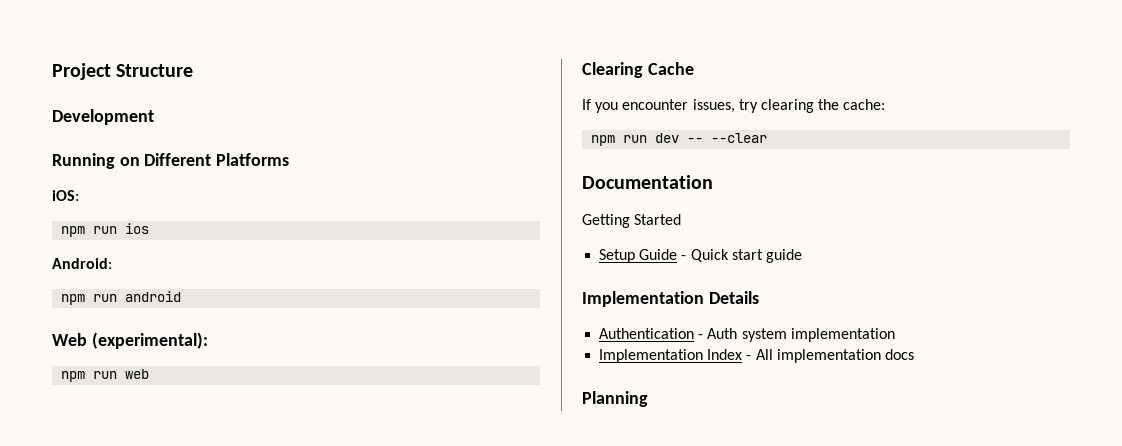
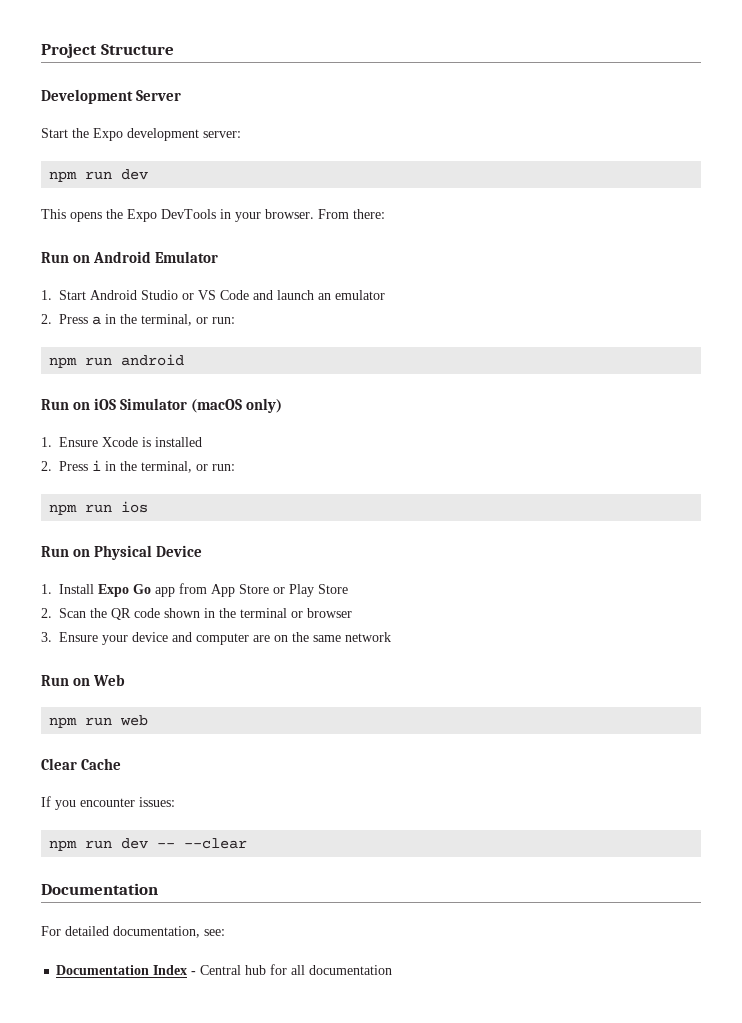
- Development
- Running on Different Platforms
- iOS:
+ Development Server
+ Start the Expo development server:
+ npm run dev
+ This opens the Expo DevTools in your browser. From there:
+ Run on Android Emulator
+ 1. Start Android Studio or VS Code and launch an emulator
+ 2. Press a in the terminal, or run:
+ npm run android
+ Run on iOS Simulator (macOS only)
+ 1. Ensure Xcode is installed
+ 2. Press i in the terminal, or run:
  npm run ios
- Android:
- npm run android
- Web (experimental):
+ Run on Physical Device
+ 1. Install Expo Go app from App Store or Play Store
+ 2. Scan the QR code shown in the terminal or browser
+ 3. Ensure your device and computer are on the same network
+ Run on Web
- Clearing Cache
+ Clear Cache
- If you encounter issues, try clearing the cache:
+ If you encounter issues:
- Getting Started
- Setup Guide - Quick start guide
- Implementation Details
- Authentication - Auth system implementation
- Implementation Index - All implementation docs
- Planning
+ For detailed documentation, see:
+ Documentation Index - Central hub for all documentation

